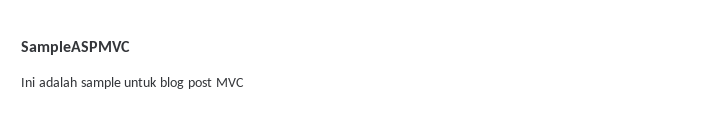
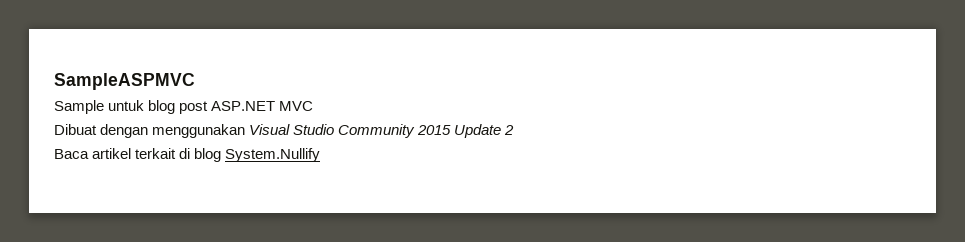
- Ini adalah sample untuk blog post MVC
+ Sample untuk blog post ASP.NET MVC
+ Dibuat dengan menggunakan Visual Studio Community 2015 Update 2
+ Baca artikel terkait di blog System.Nullify

